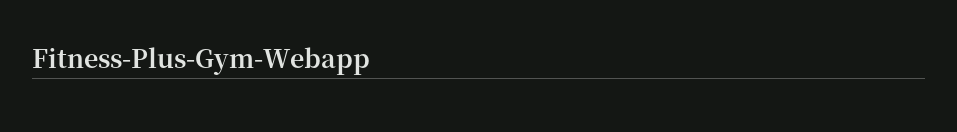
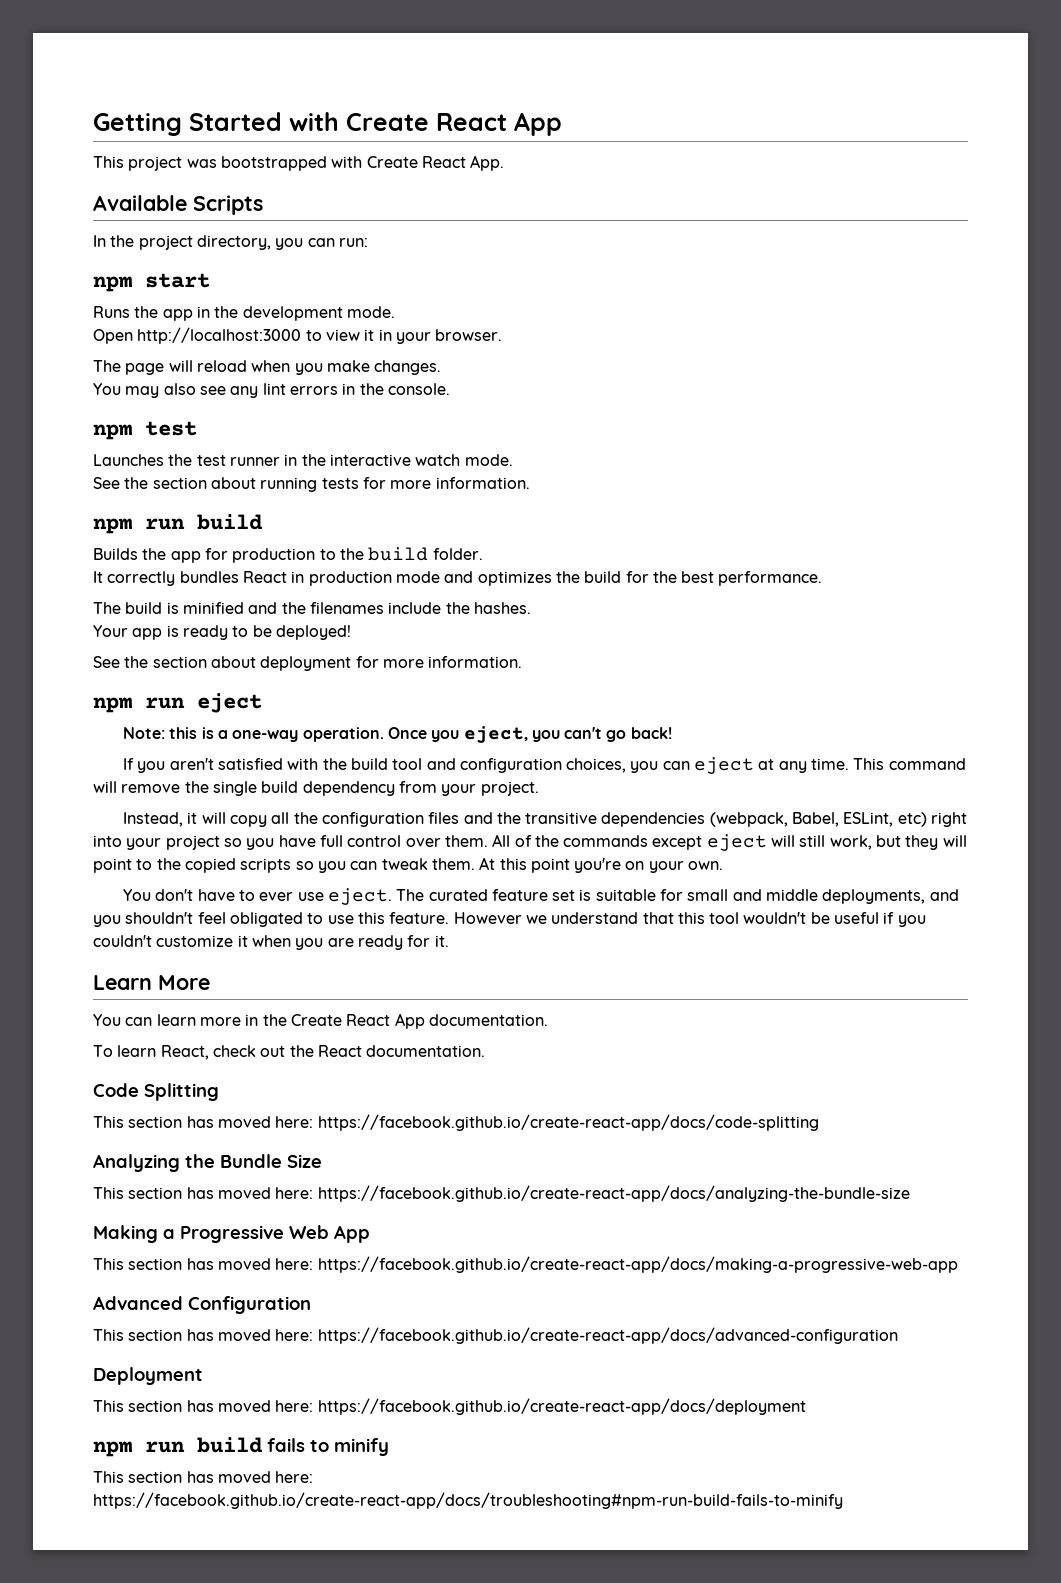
- Fitness-Plus-Gym-Webapp
+ Getting Started with Create React App
+ This project was bootstrapped with Create React App.
+ Available Scripts
+ In the project directory, you can run:
+ npm start
+ Runs the app in the development mode.
+ Open http://localhost:3000 to view it in your browser.
+ The page will reload when you make changes.
+ You may also see any lint errors in the console.
+ npm test
+ Launches the test runner in the interactive watch mode.
+ See the section about running tests for more information.
+ npm run build
+ Builds the app for production to the build folder.
+ It correctly bundles React in production mode and optimizes the build for the best performance.
+ The build is minified and the filenames include the hashes.
+ Your app is ready to be deployed!
+ See the section about deployment for more information.
+ npm run eject
+ Note: this is a one-way operation. Once you eject, you can't go back!
+ If you aren't satisfied with the build tool and configuration choices, you can eject at any time. This command will remove the single build dependency from your project.
+ Instead, it will copy all the configuration files and the transitive dependencies (webpack, Babel, ESLint, etc) right into your project so you have full control over them. All of the commands except eject will still work, but they will point to the copied scripts so you can tweak them. At this point you're on your own.
+ You don't have to ever use eject. The curated feature set is suitable for small and middle deployments, and you shouldn't feel obligated to use this feature. However we understand that this tool wouldn't be useful if you couldn't customize it when you are ready for it.
+ Learn More
+ You can learn more in the Create React App documentation.
+ To learn React, check out the React documentation.
+ Code Splitting
+ This section has moved here: https://facebook.github.io/create-react-app/docs/code-splitting
+ Analyzing the Bundle Size
+ This section has moved here: https://facebook.github.io/create-react-app/docs/analyzing-the-bundle-size
+ Making a Progressive Web App
+ This section has moved here: https://facebook.github.io/create-react-app/docs/making-a-progressive-web-app
+ Advanced Configuration
+ This section has moved here: https://facebook.github.io/create-react-app/docs/advanced-configuration
+ Deployment
+ This section has moved here: https://facebook.github.io/create-react-app/docs/deployment
+ npm run build fails to minify
+ This section has moved here: https://facebook.github.io/create-react-app/docs/troubleshooting#npm-run-build-fails-to-minify

